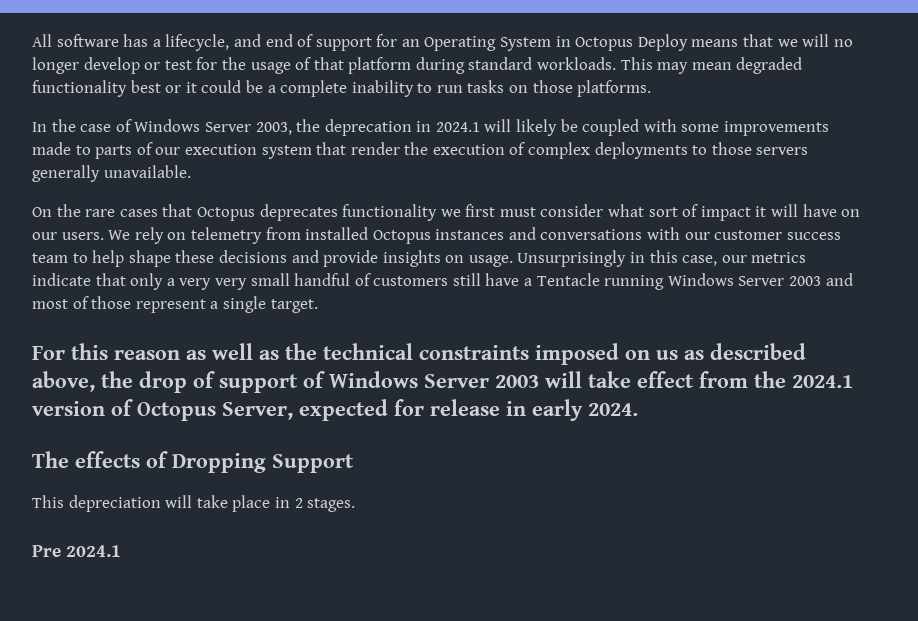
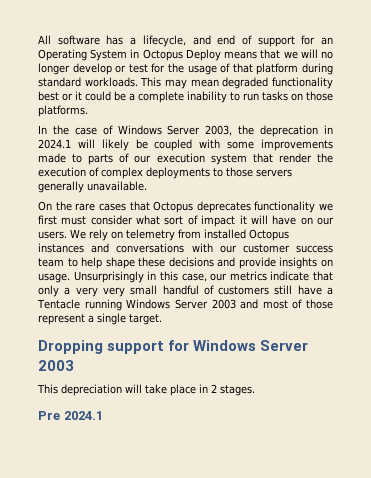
- For this reason as well as the technical constraints imposed on us as described above, the drop of support of Windows Server 2003 will take effect from the 2024.1 version of Octopus Server, expected for release in early 2024.
- The effects of Dropping Support
+ Dropping support for Windows Server 2003

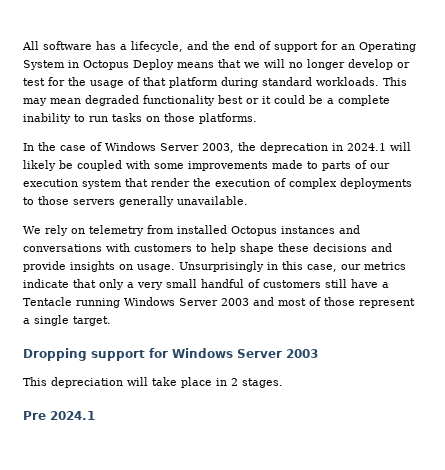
- All software has a lifecycle, and end of support for an Operating System in Octopus Deploy means that we will no longer develop or test for the usage of that platform during standard workloads.
+ All software has a lifecycle, and the end of support for an Operating System in Octopus Deploy means that we will no longer develop or test for the usage of that platform during standard workloads.
- On the rare cases that Octopus deprecates functionality we first must consider what sort of impact it will have on our users. We rely on telemetry from installed Octopus instances and conversations with our customer success team to help shape these decisions and provide insights on usage.
+ We rely on telemetry from installed Octopus instances and conversations with customers to help shape these decisions and provide insights on usage.
- Unsurprisingly in this case, our metrics indicate that only a very very small handful of customers still have a Tentacle running Windows Server 2003 and most of those represent a single target.
+ Unsurprisingly in this case, our metrics indicate that only a very small handful of customers still have a Tentacle running Windows Server 2003 and most of those represent a single target.

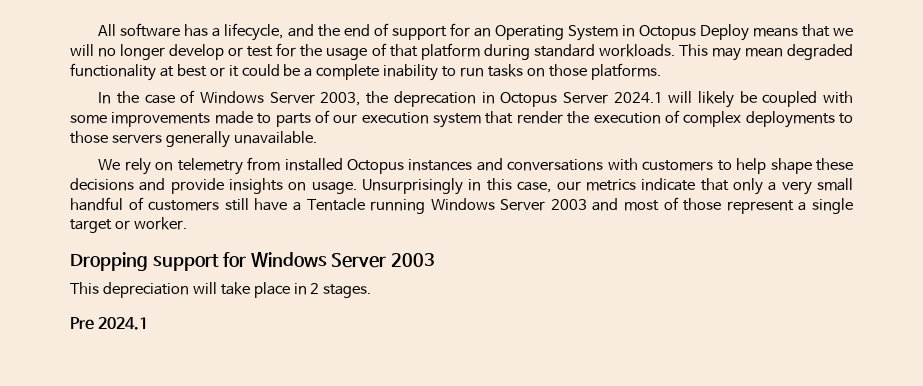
- This may mean degraded functionality best or it could be a complete inability to run tasks on those platforms.
+ This may mean degraded functionality at best or it could be a complete inability to run tasks on those platforms.
- In the case of Windows Server 2003, the deprecation in 2024.1 will likely be coupled with some improvements made to parts of our execution system that render the execution of complex deployments to those servers generally unavailable.
+ In the case of Windows Server 2003, the deprecation in Octopus Server 2024.1 will likely be coupled with some improvements made to parts of our execution system that render the execution of complex deployments to those servers generally unavailable.
- Unsurprisingly in this case, our metrics indicate that only a very small handful of customers still have a Tentacle running Windows Server 2003 and most of those represent a single target.
+ Unsurprisingly in this case, our metrics indicate that only a very small handful of customers still have a Tentacle running Windows Server 2003 and most of those represent a single target or worker.

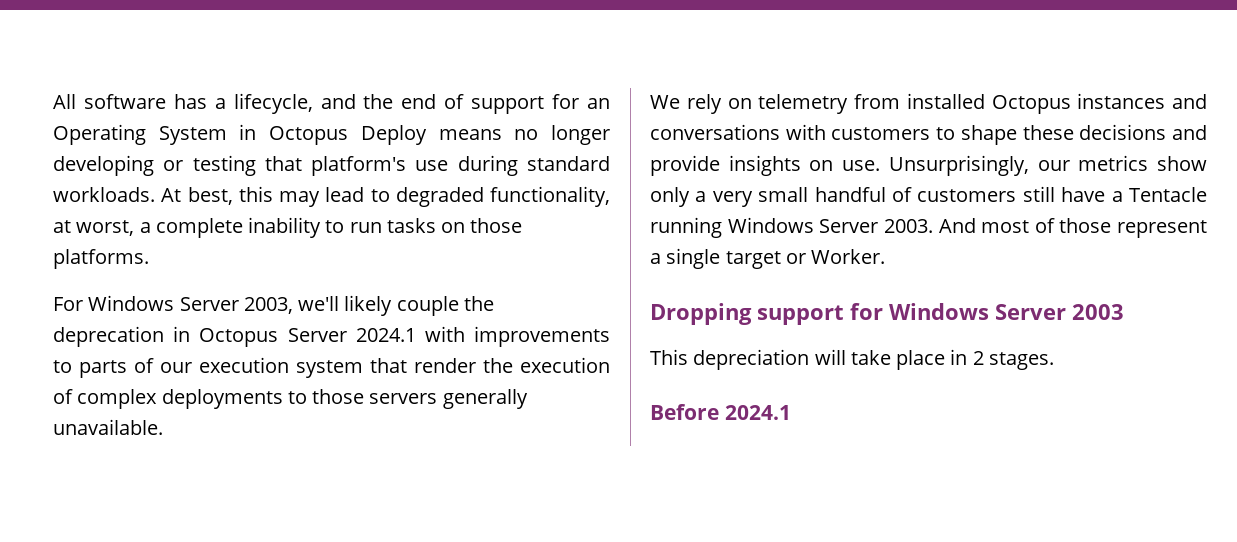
- All software has a lifecycle, and the end of support for an Operating System in Octopus Deploy means that we will no longer develop or test for the usage of that platform during standard workloads. This may mean degraded functionality at best or it could be a complete inability to run tasks on those platforms.
+ All software has a lifecycle, and the end of support for an Operating System in Octopus Deploy means no longer developing or testing that platform's use during standard workloads. At best, this may lead to degraded functionality, at worst, a complete inability to run tasks on those platforms.
- In the case of Windows Server 2003, the deprecation in Octopus Server 2024.1 will likely be coupled with some improvements made to parts of our execution system that render the execution of complex deployments to those servers generally unavailable.
+ For Windows Server 2003, we'll likely couple the deprecation in Octopus Server 2024.1 with improvements to parts of our execution system that render the execution of complex deployments to those servers generally unavailable.
- We rely on telemetry from installed Octopus instances and conversations with customers to help shape these decisions and provide insights on usage. Unsurprisingly in this case, our metrics indicate that only a very small handful of customers still have a Tentacle running Windows Server 2003 and most of those represent a single target or worker.
+ We rely on telemetry from installed Octopus instances and conversations with customers to shape these decisions and provide insights on use. Unsurprisingly, our metrics show only a very small handful of customers still have a Tentacle running Windows Server 2003. And most of those represent a single target or Worker.
- Pre 2024.1
+ Before 2024.1

